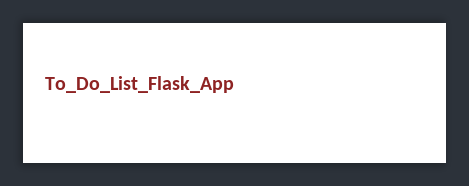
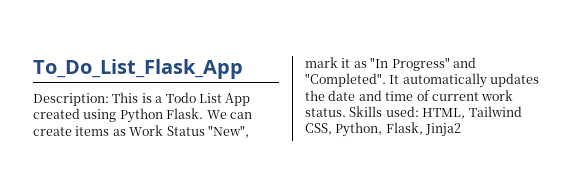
+ Description: This is a Todo List App created using Python Flask. We can create items as Work Status "New", mark it as "In Progress" and "Completed". It automatically updates the date and time of current work status. Skills used: HTML, Tailwind CSS, Python, Flask, Jinja2

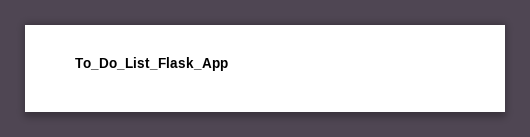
- Description: This is a Todo List App created using Python Flask. We can create items as Work Status "New", mark it as "In Progress" and "Completed". It automatically updates the date and time of current work status. Skills used: HTML, Tailwind CSS, Python, Flask, Jinja2

